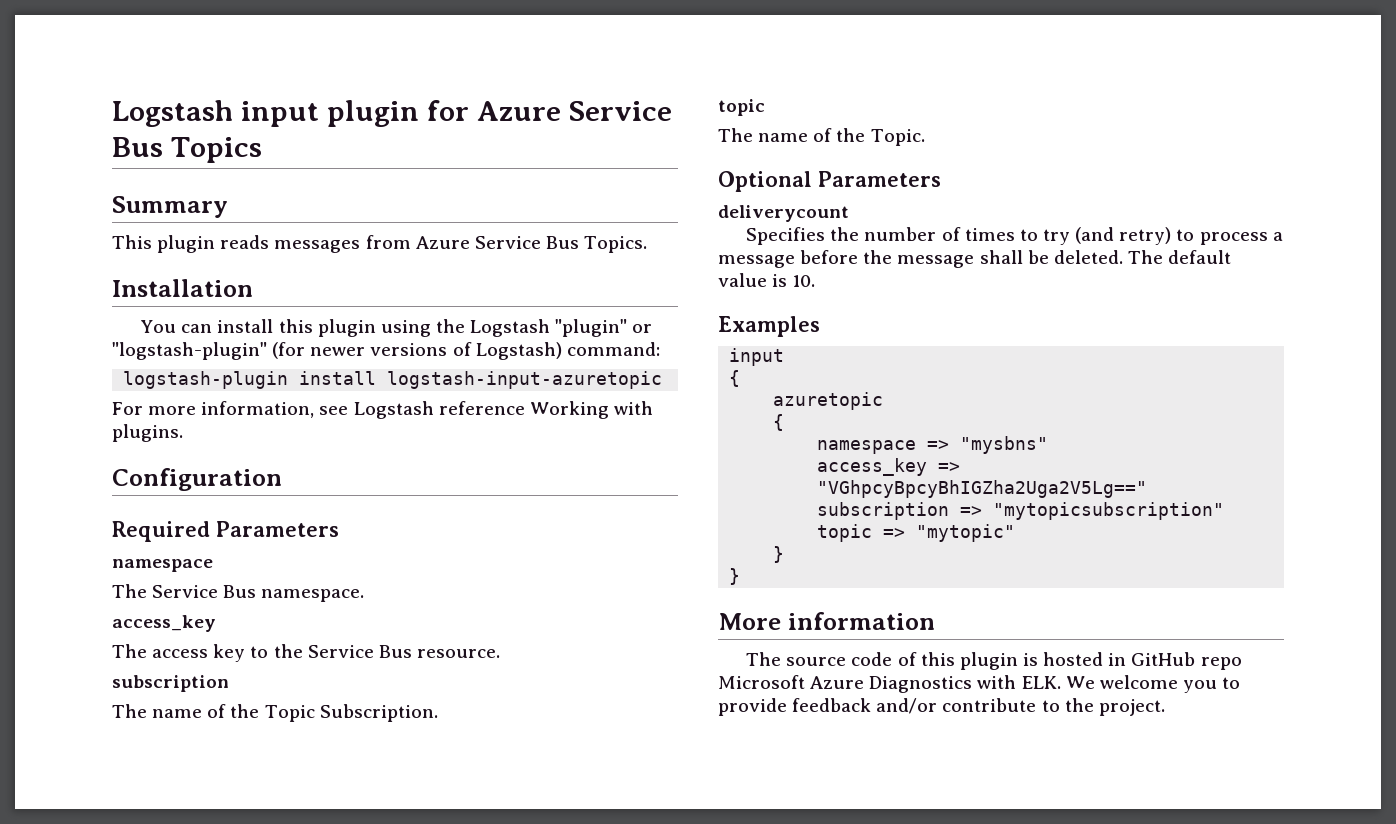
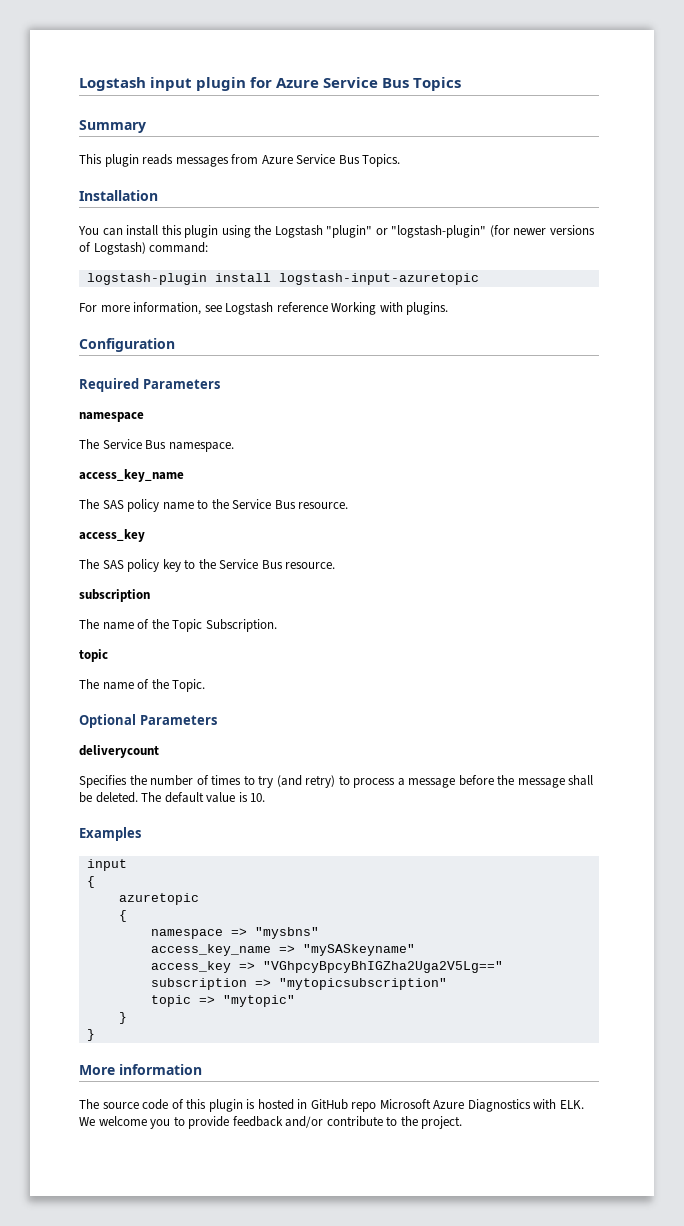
  The Service Bus namespace.
+ access_key_name
+ The SAS policy name to the Service Bus resource.
- The access key to the Service Bus resource.
+ The SAS policy key to the Service Bus resource.
+ access_key_name => "mySASkeyname"

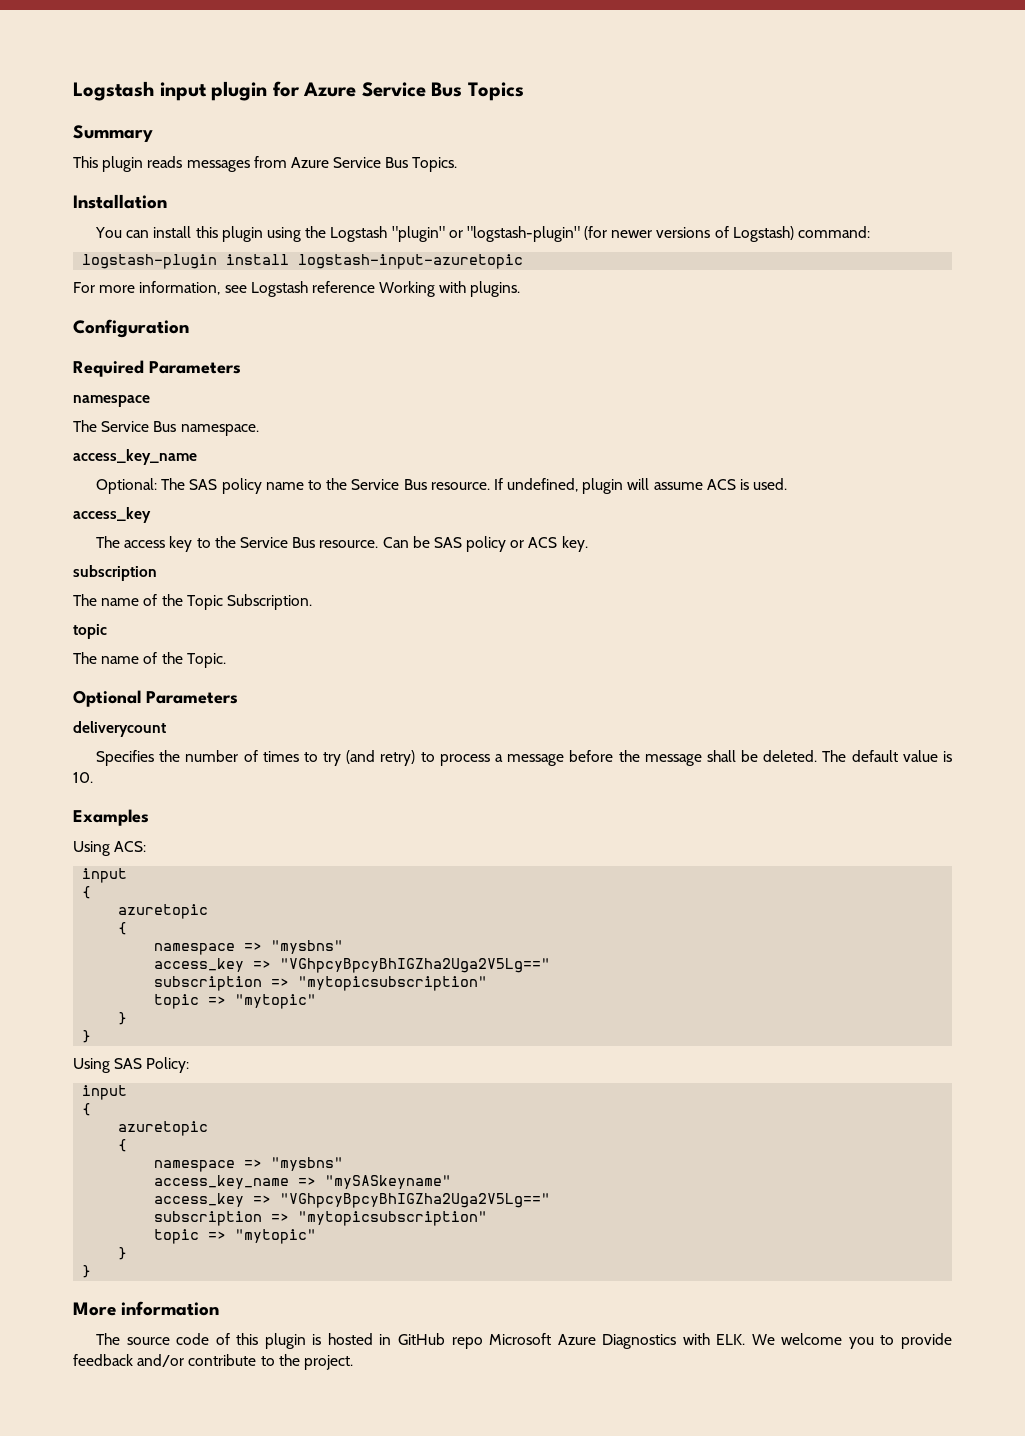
- The SAS policy name to the Service Bus resource.
+ Optional: The SAS policy name to the Service Bus resource. If undefined, plugin will assume ACS is used.
- The SAS policy key to the Service Bus resource.
+ The access key to the Service Bus resource. Can be SAS policy or ACS key.
+ Using ACS:
+ input
+ {
+ azuretopic
+ {
+ namespace => "mysbns"
+ access_key => "VGhpcyBpcyBhIGZha2Uga2V5Lg=="
+ subscription => "mytopicsubscription"
+ topic => "mytopic"
+ }
+ }
+ Using SAS Policy:

